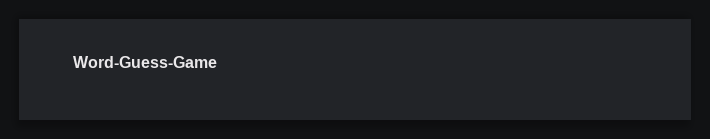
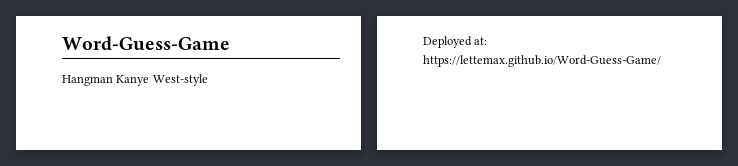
+ Hangman Kanye West-style
+ Deployed at: https://lettemax.github.io/Word-Guess-Game/

